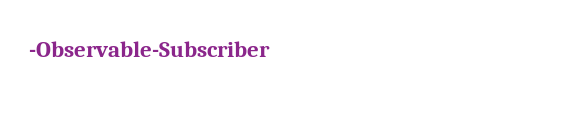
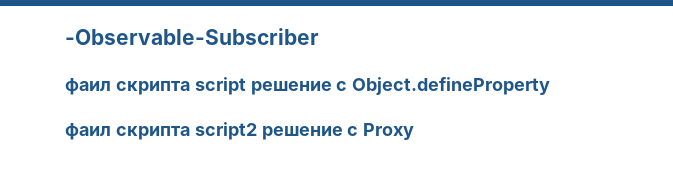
+ фаил скрипта script решение с Object.defineProperty
+ фаил скрипта script2 решение с Proxy

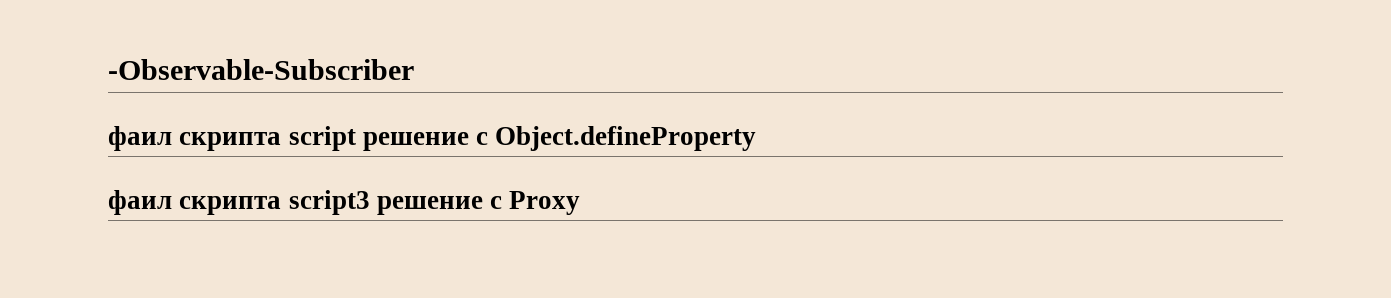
- фаил скрипта script2 решение с Proxy
+ фаил скрипта script3 решение с Proxy

